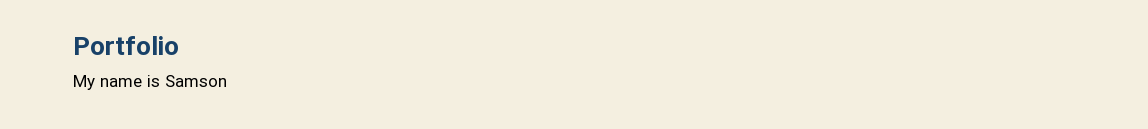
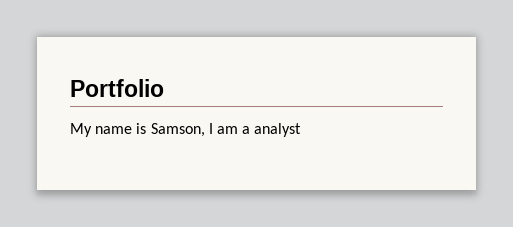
- My name is Samson
+ My name is Samson, I am a analyst

